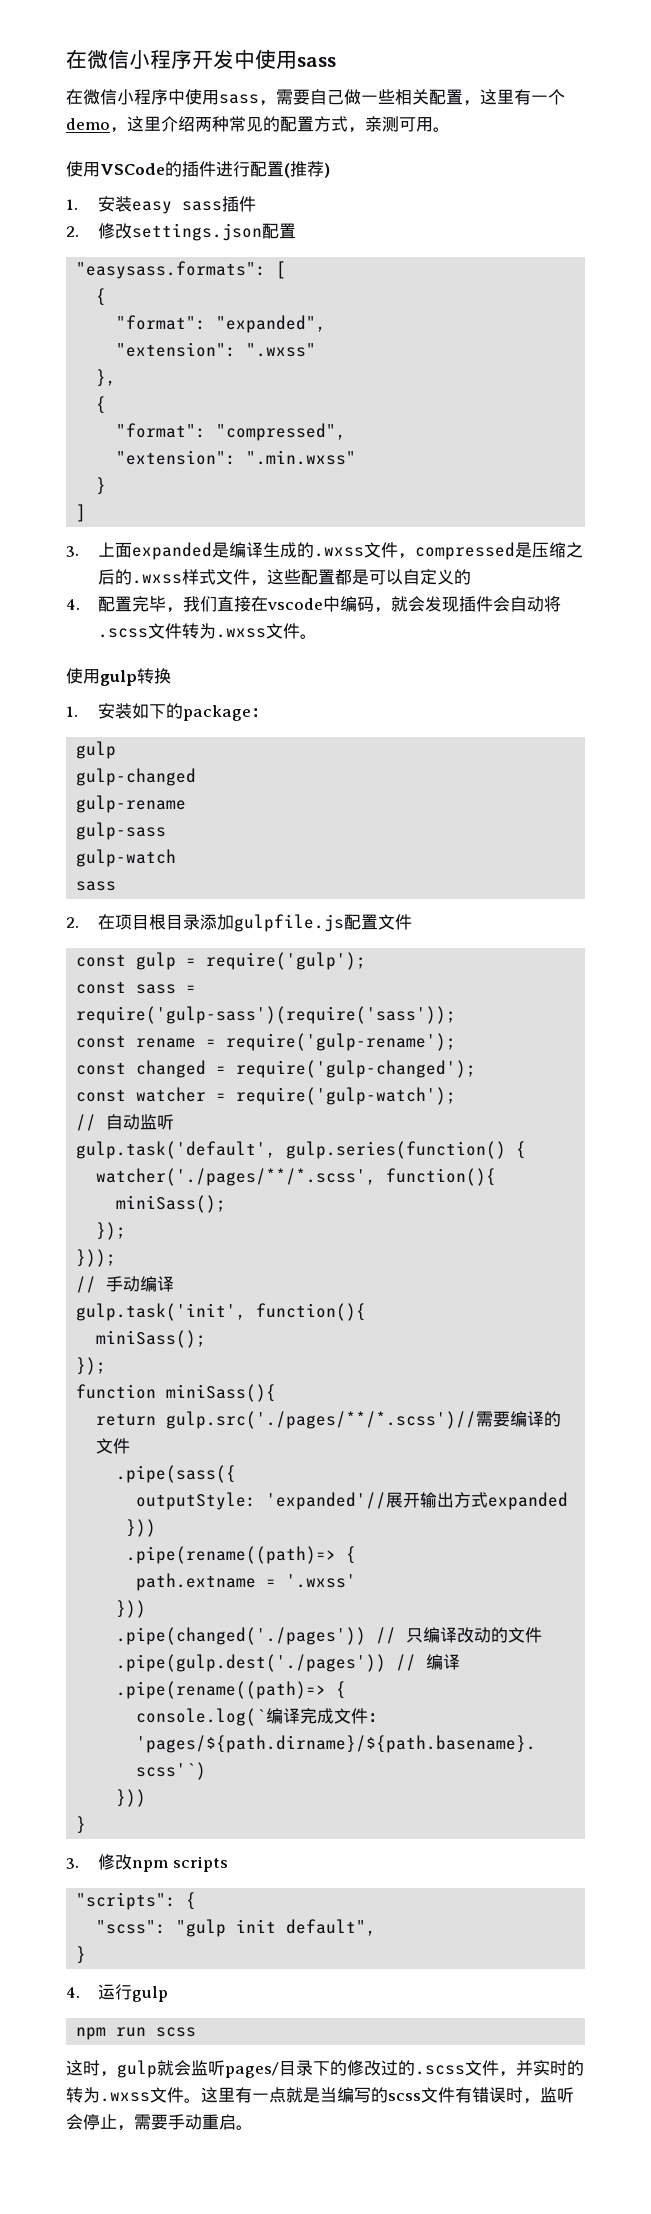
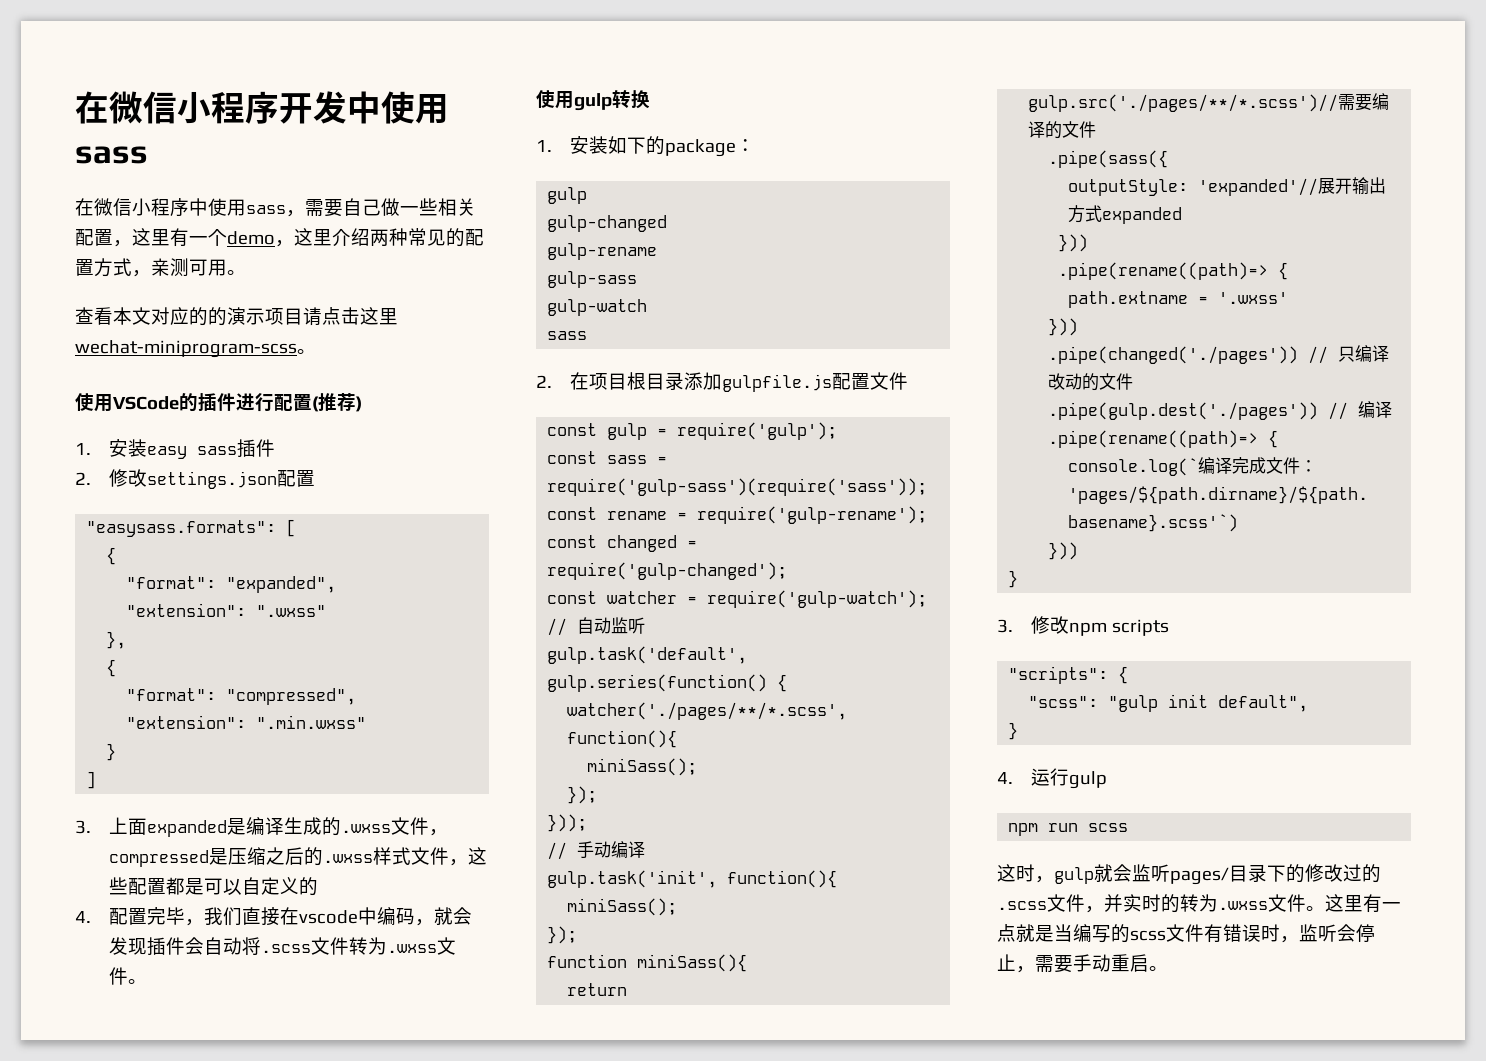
+ 查看本文对应的的演示项目请点击这里wechat-miniprogram-scss。

